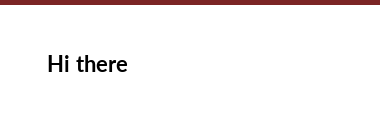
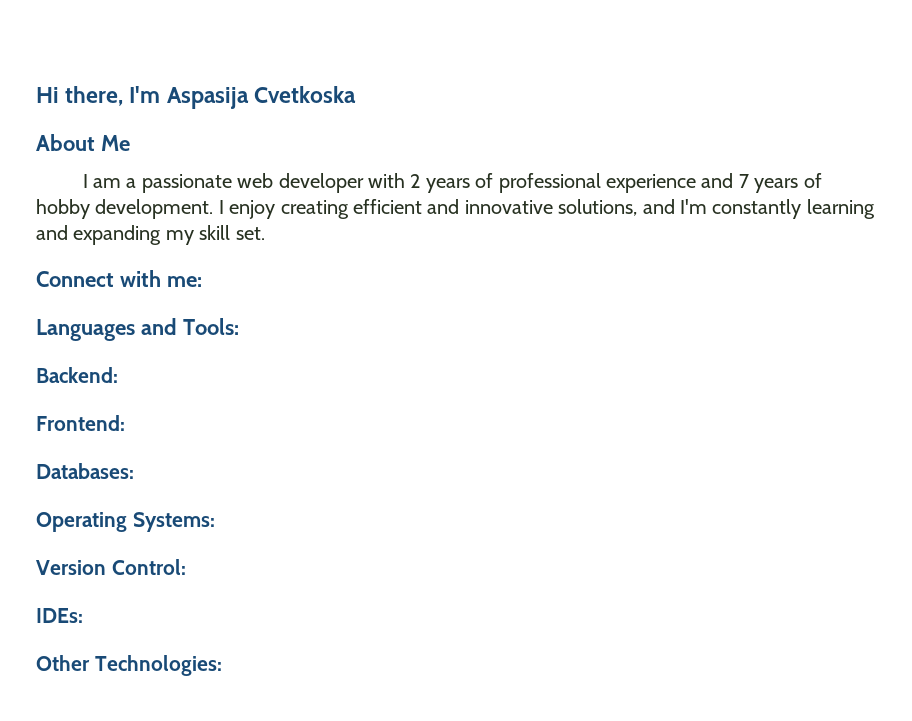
- Hi there
+ Hi there, I'm Aspasija Cvetkoska
+ About Me
+ I am a passionate web developer with 2 years of professional experience and 7 years of hobby development. I enjoy creating efficient and innovative solutions, and I'm constantly learning and expanding my skill set.
+ Connect with me:
+ Languages and Tools:
+ Backend:
+ Frontend:
+ Databases:
+ Operating Systems:
+ Version Control:
+ IDEs:
+ Other Technologies:

